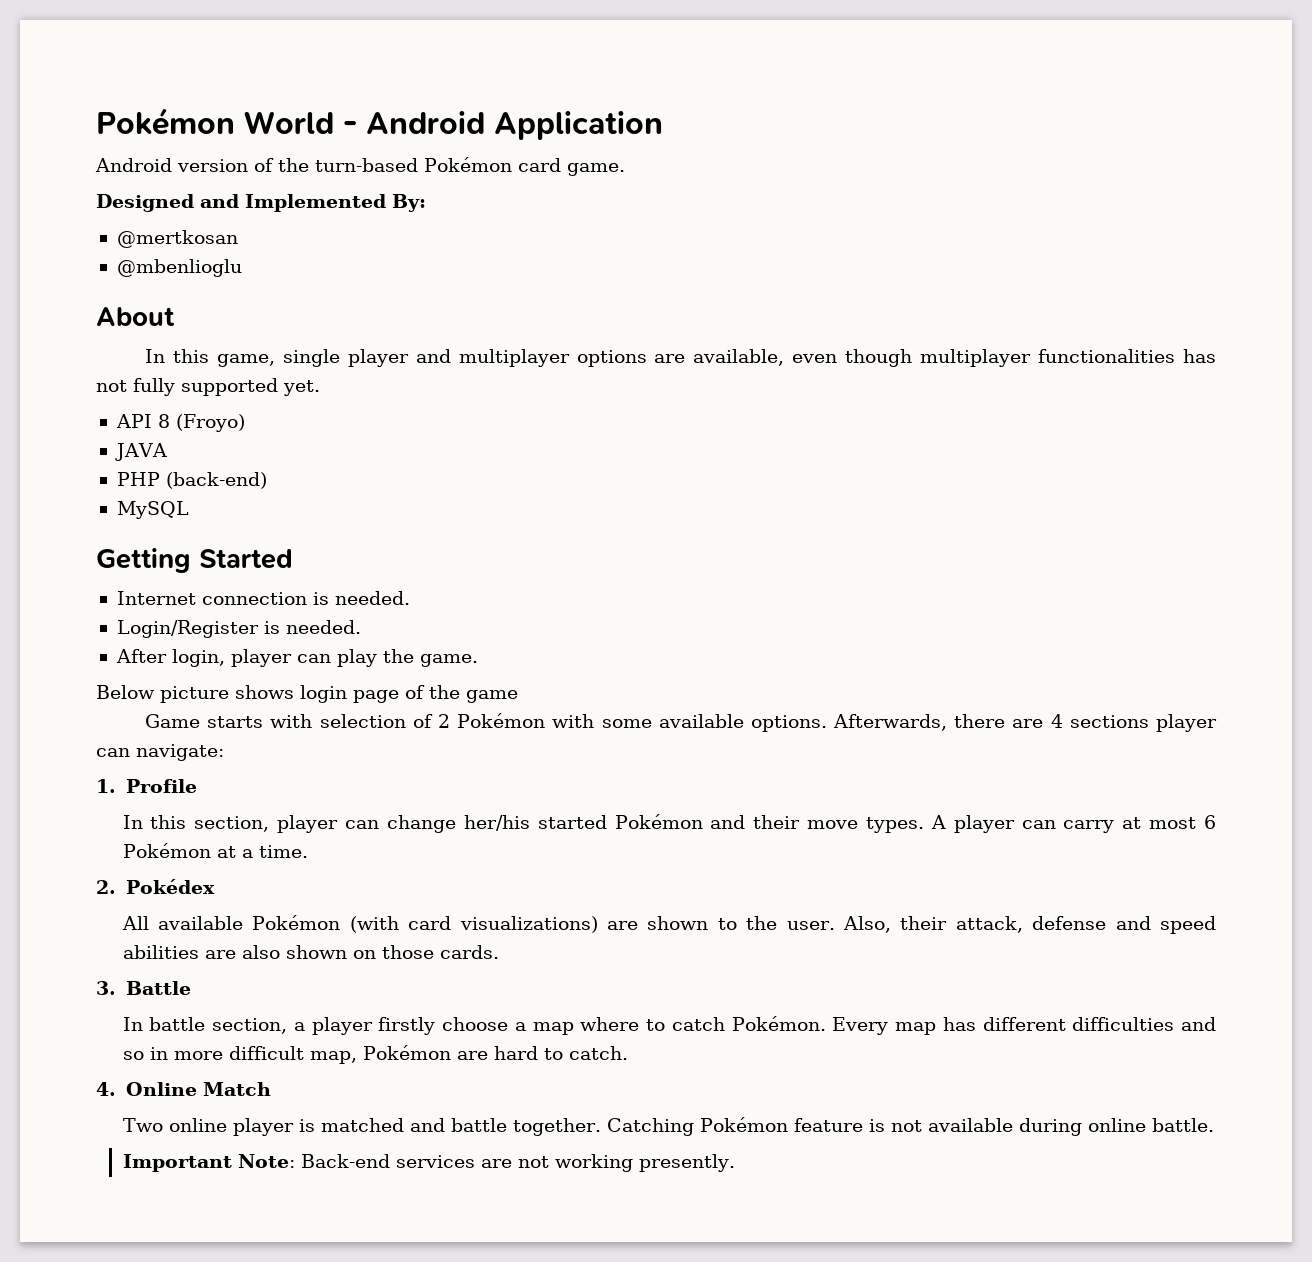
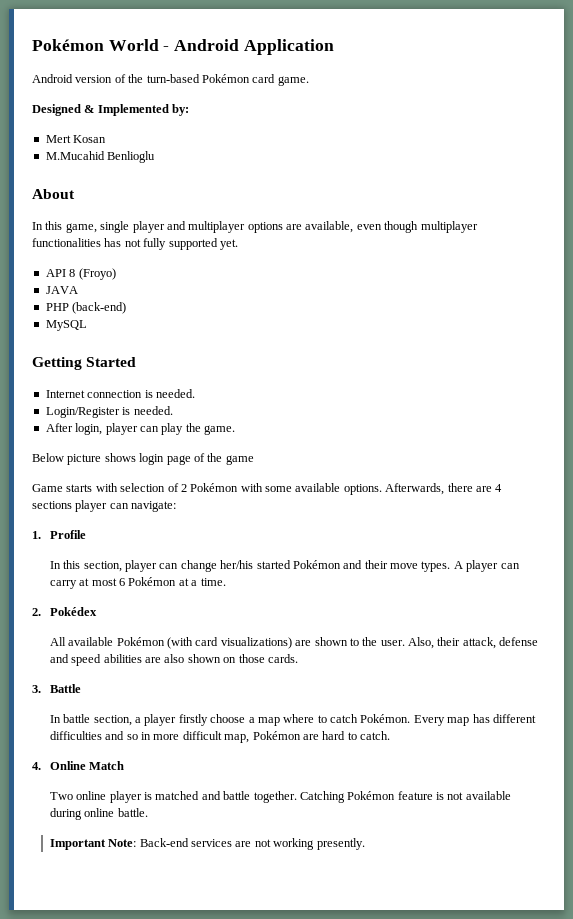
- Designed and Implemented By:
- @mertkosan
- @mbenlioglu
+ Designed & Implemented by:
+ Mert Kosan
+ M.Mucahid Benlioglu

